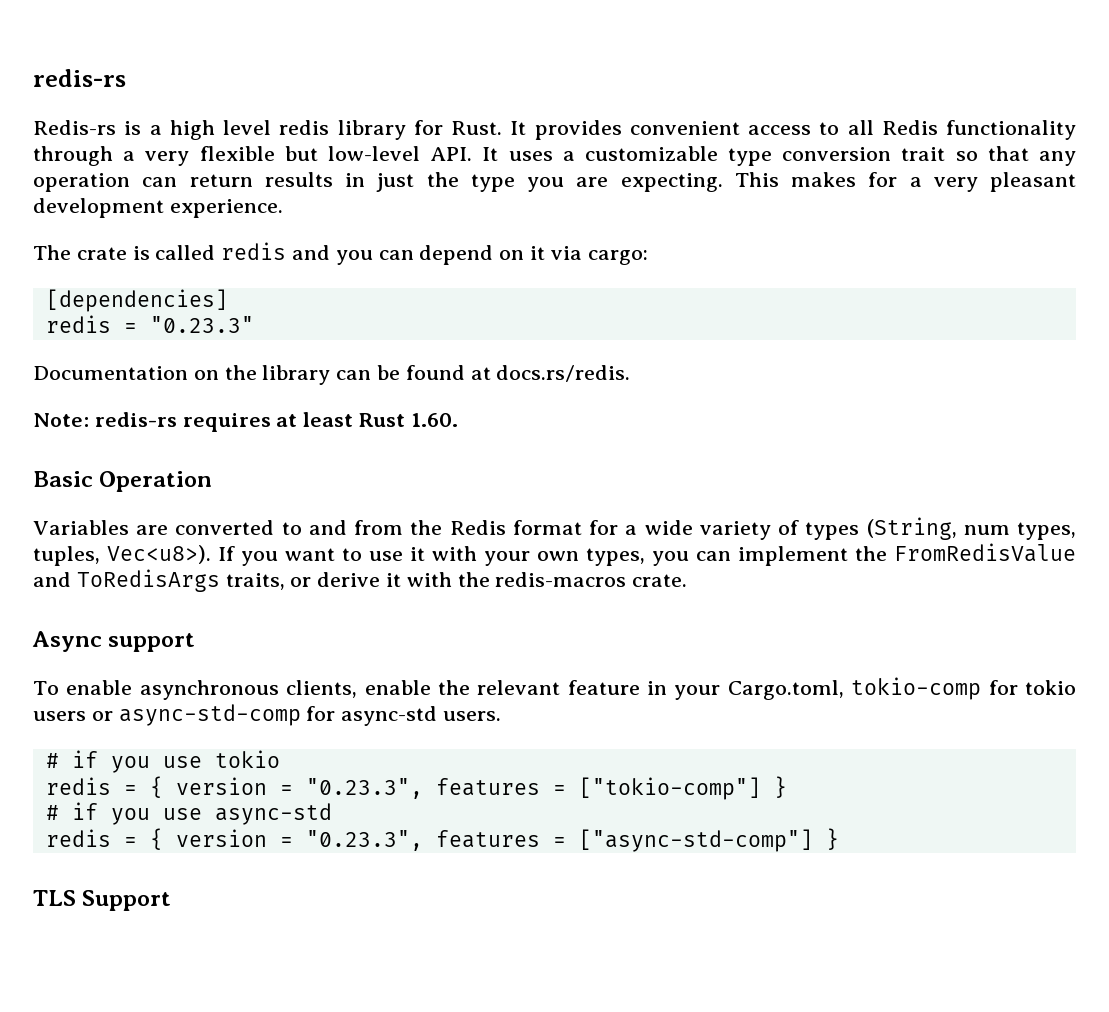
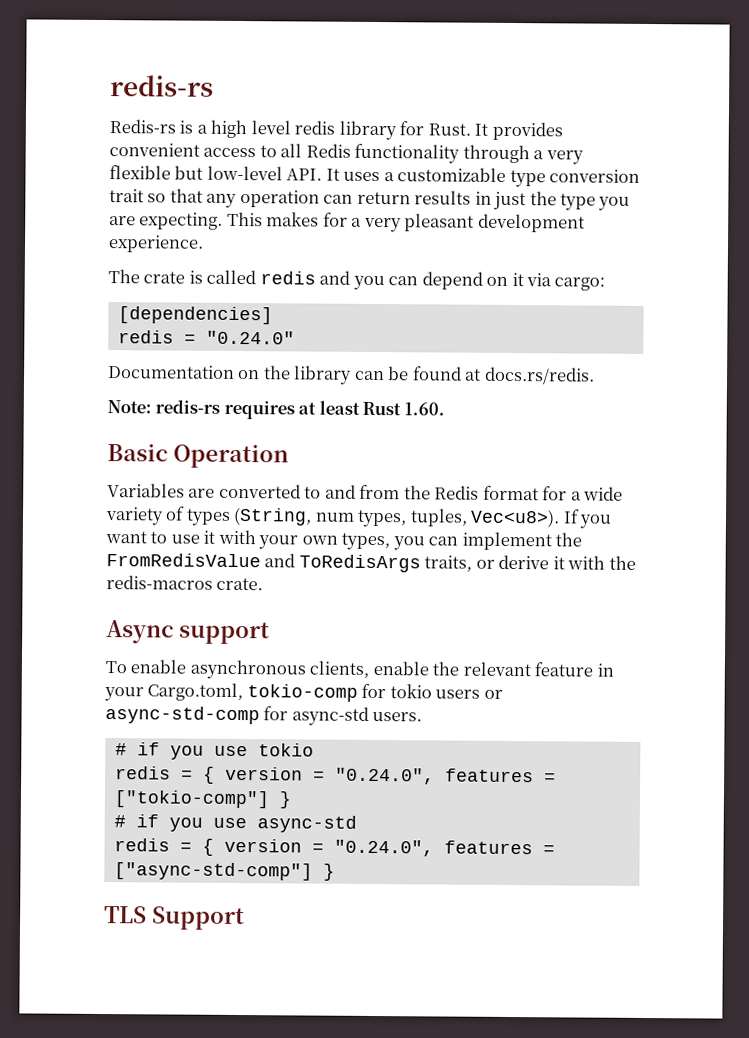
- redis = "0.23.3"
+ redis = "0.24.0"
- redis = { version = "0.23.3", features = ["tokio-comp"] }
+ redis = { version = "0.24.0", features = ["tokio-comp"] }
- redis = { version = "0.23.3", features = ["async-std-comp"] }
+ redis = { version = "0.24.0", features = ["async-std-comp"] }

